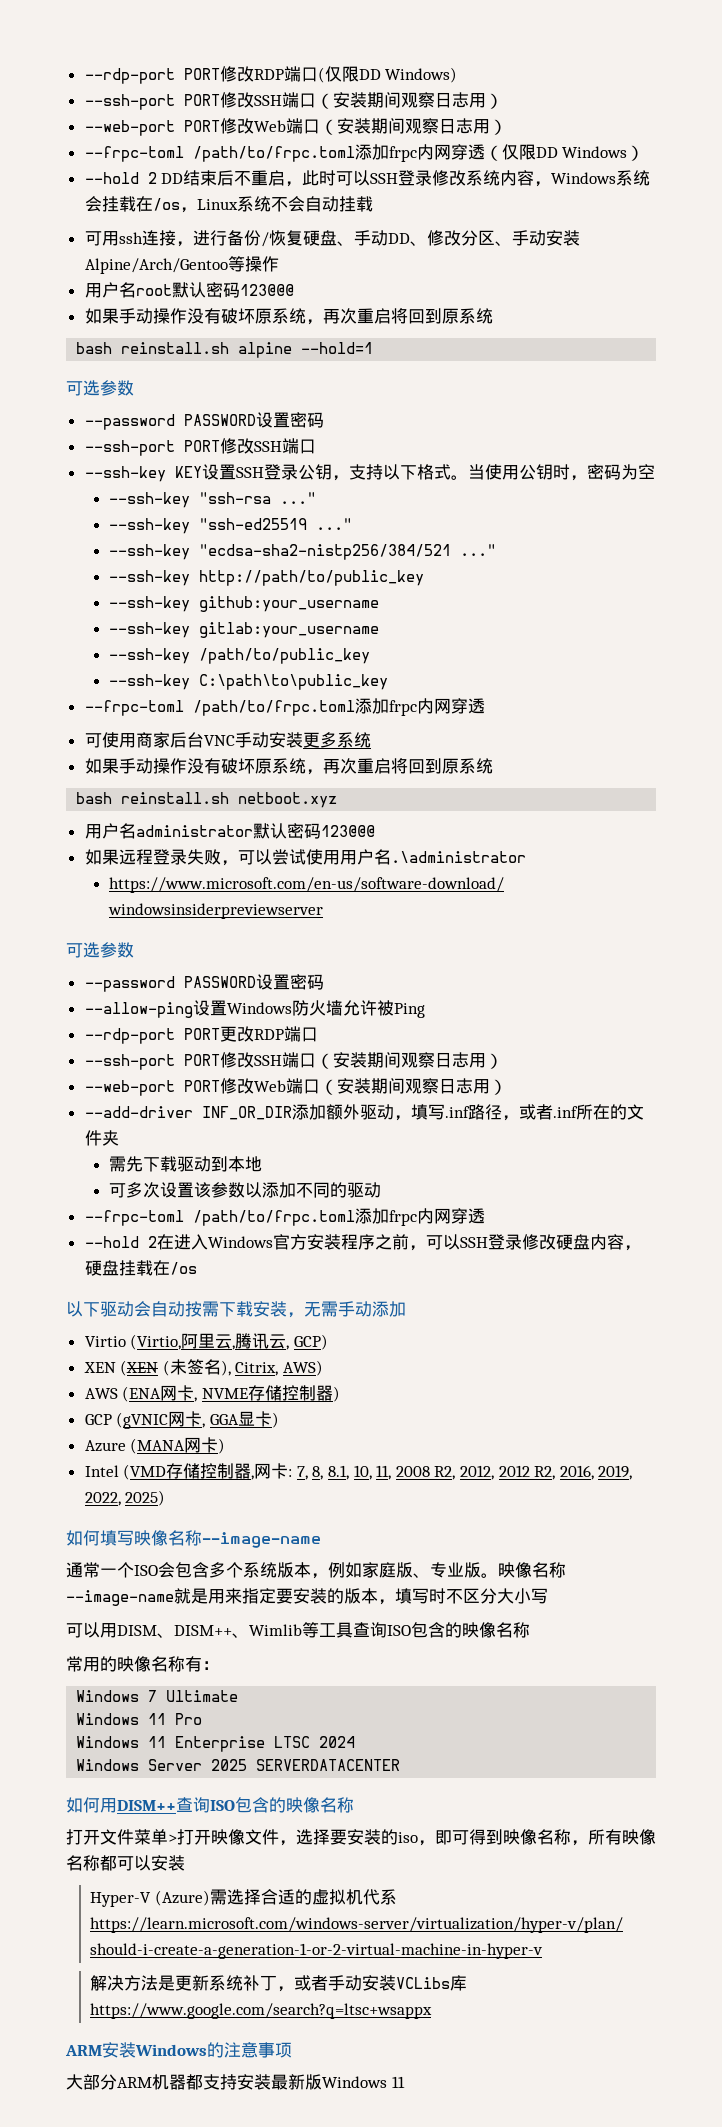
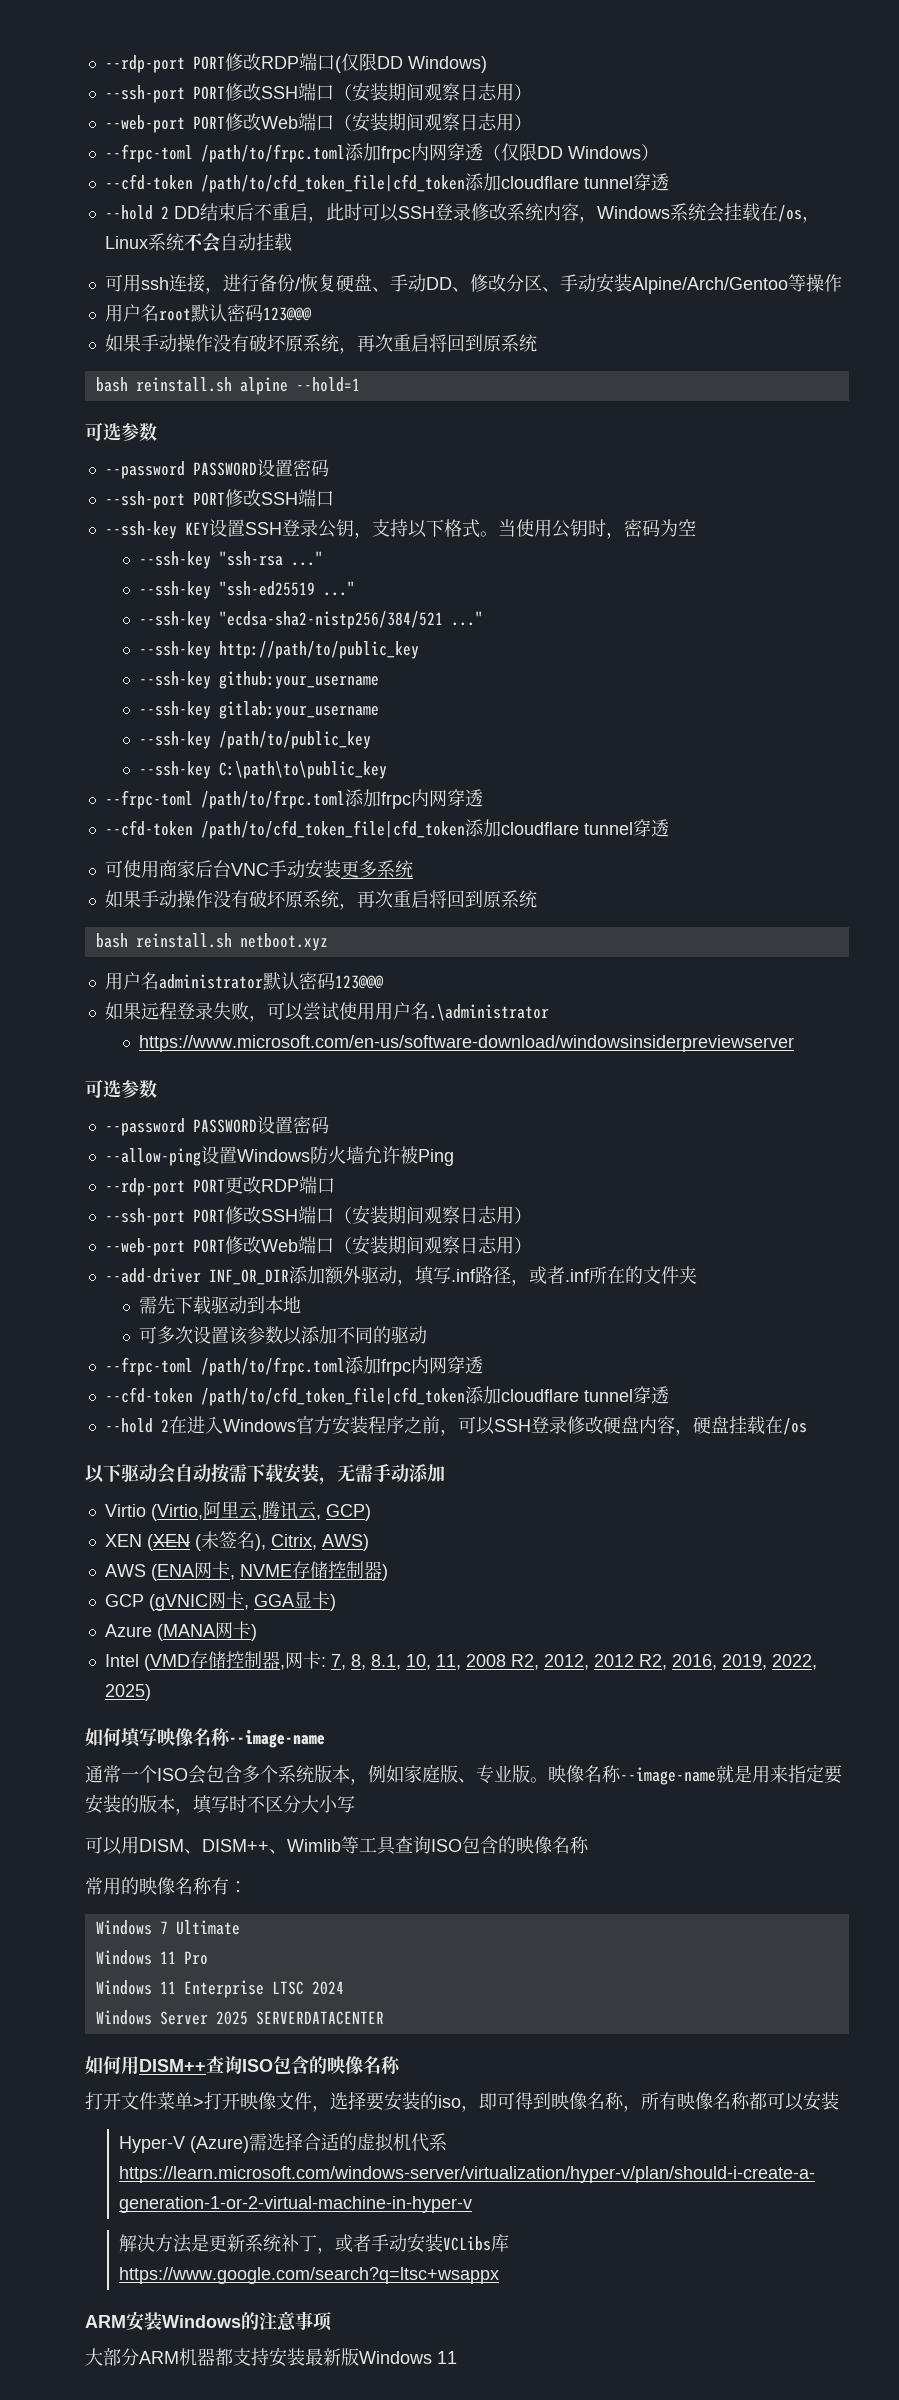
  --frpc-toml /path/to/frpc.toml添加frpc内网穿透（仅限DD Windows）
+ --cfd-token /path/to/cfd_token_file|cfd_token添加cloudflare tunnel穿透
  --ssh-key C:\path\to\public_key
  --frpc-toml /path/to/frpc.toml添加frpc内网穿透
+ --cfd-token /path/to/cfd_token_file|cfd_token添加cloudflare tunnel穿透
  可多次设置该参数以添加不同的驱动
  --frpc-toml /path/to/frpc.toml添加frpc内网穿透
+ --cfd-token /path/to/cfd_token_file|cfd_token添加cloudflare tunnel穿透

